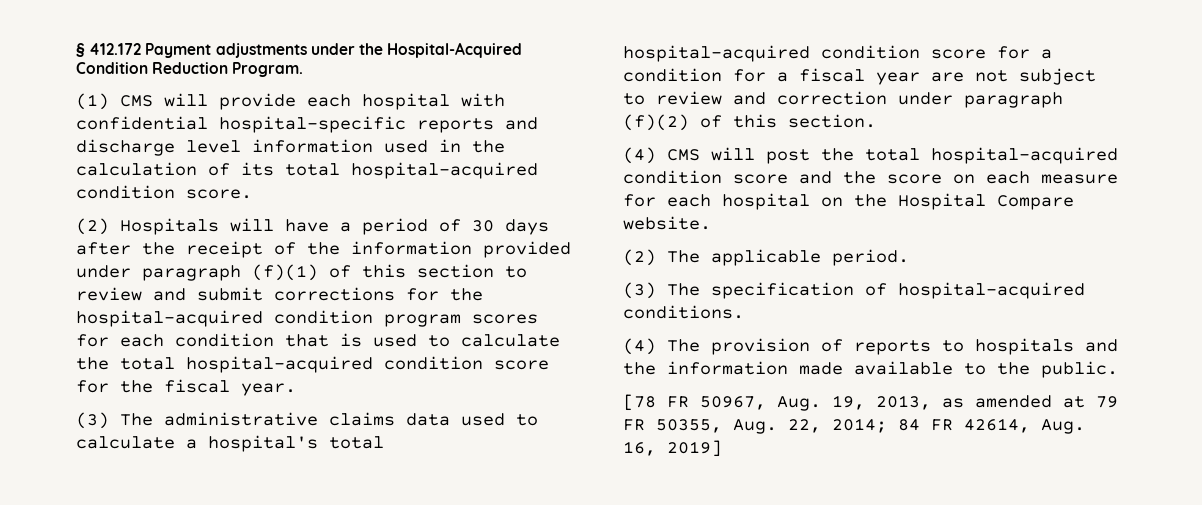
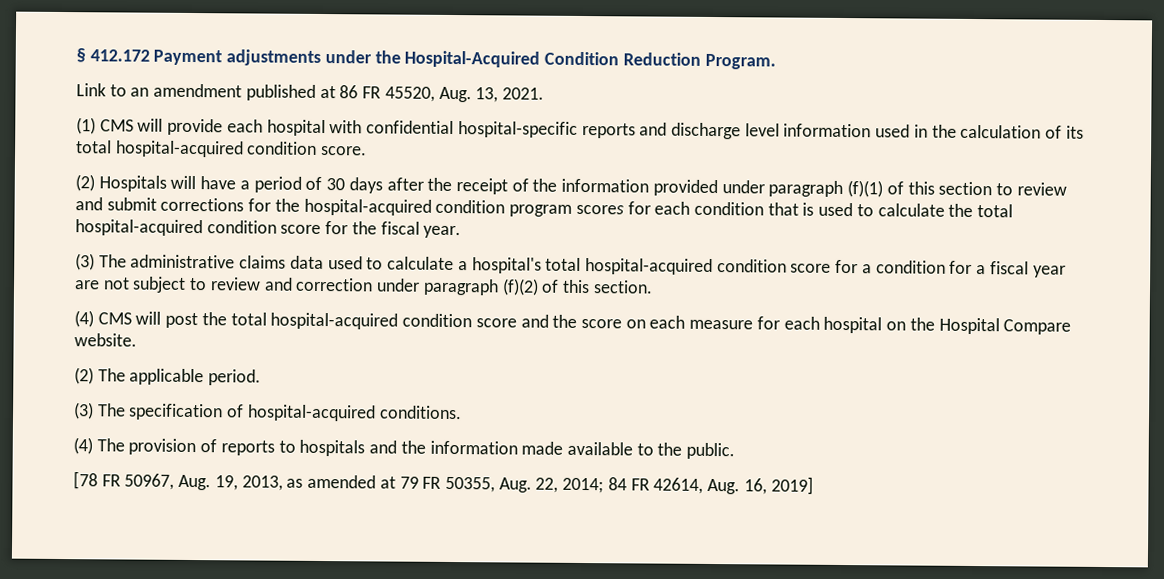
+ Link to an amendment published at 86 FR 45520, Aug. 13, 2021.

